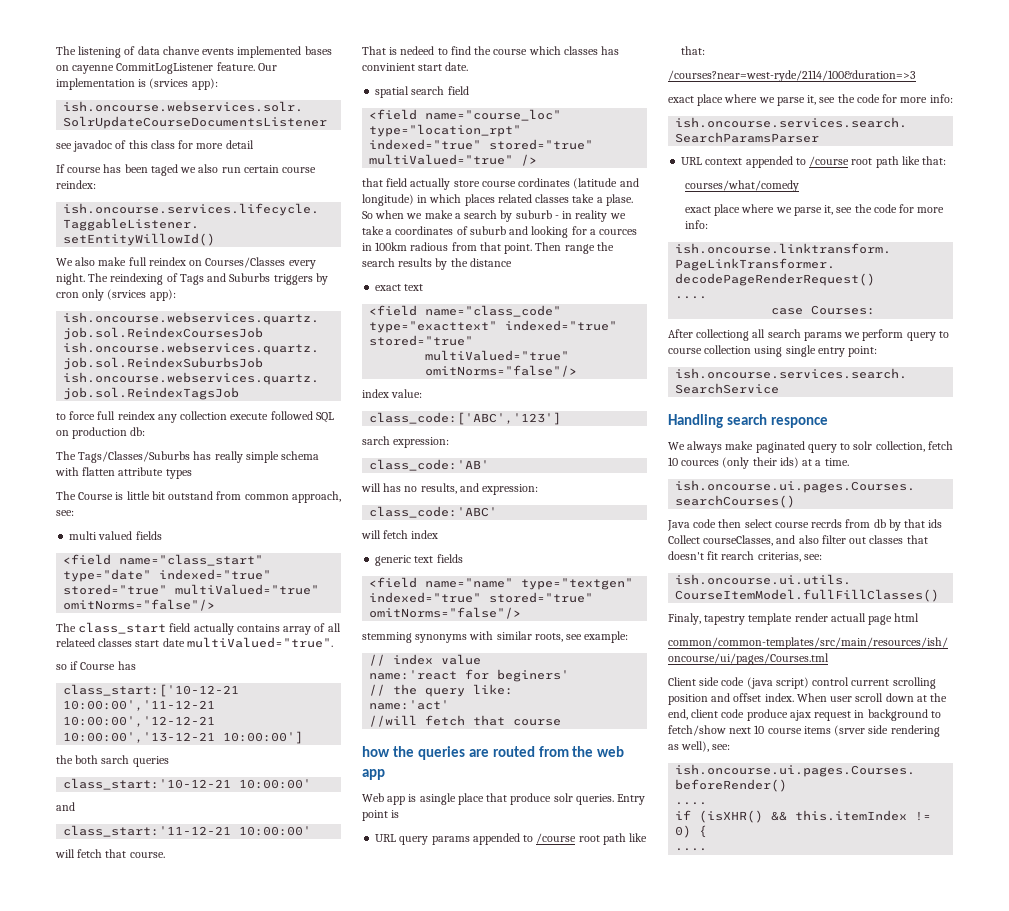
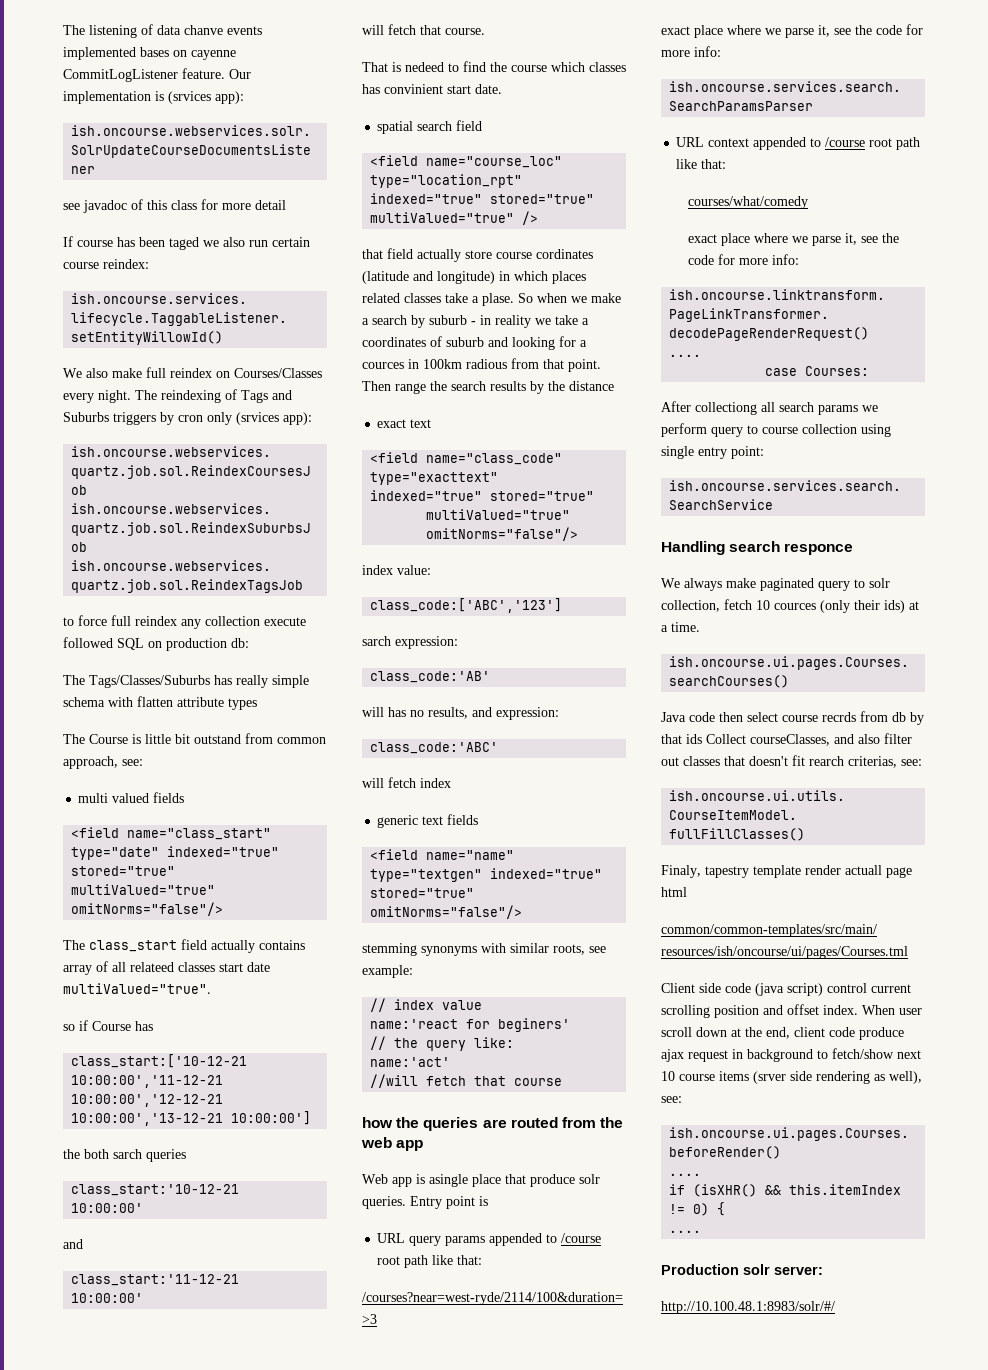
+ Production solr server:
+ http://10.100.48.1:8983/solr/#/

